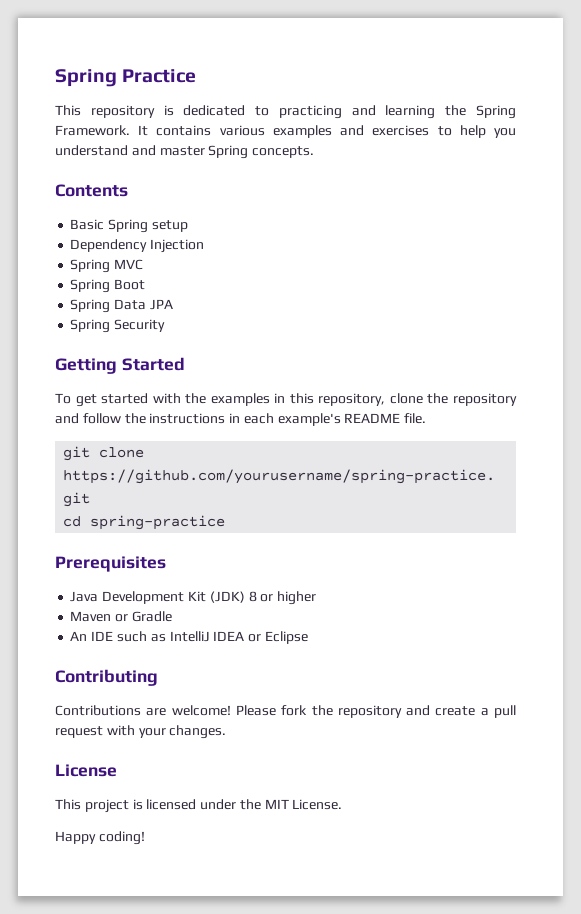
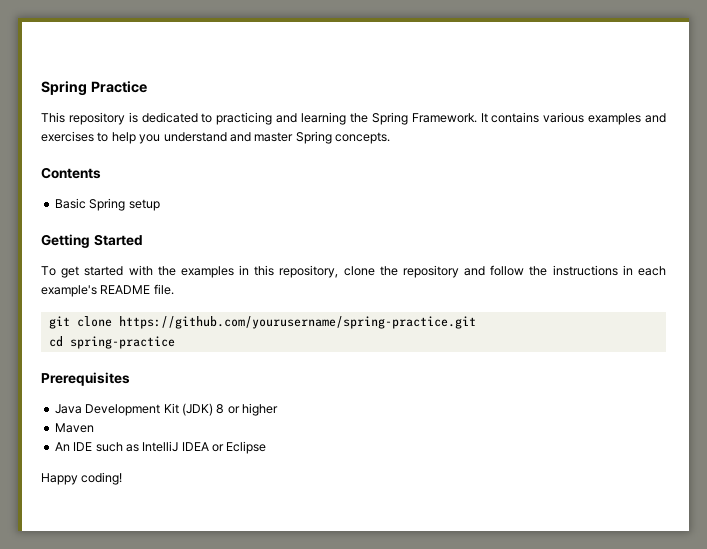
- Dependency Injection
- Spring MVC
- Spring Boot
- Spring Data JPA
- Spring Security
- Maven or Gradle
+ Maven
- Contributing
- Contributions are welcome! Please fork the repository and create a pull request with your changes.
- License
- This project is licensed under the MIT License.

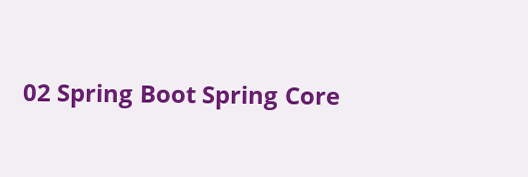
- Spring Practice
- This repository is dedicated to practicing and learning the Spring Framework. It contains various examples and exercises to help you understand and master Spring concepts.
- Contents
- Basic Spring setup
- Getting Started
- To get started with the examples in this repository, clone the repository and follow the instructions in each example's README file.
- git clone https://github.com/yourusername/spring-practice.git
- cd spring-practice
- Prerequisites
- Java Development Kit (JDK) 8 or higher
- Maven
- An IDE such as IntelliJ IDEA or Eclipse
- Happy coding!
+ 02 Spring Boot Spring Core

